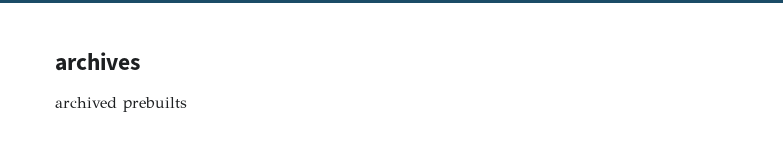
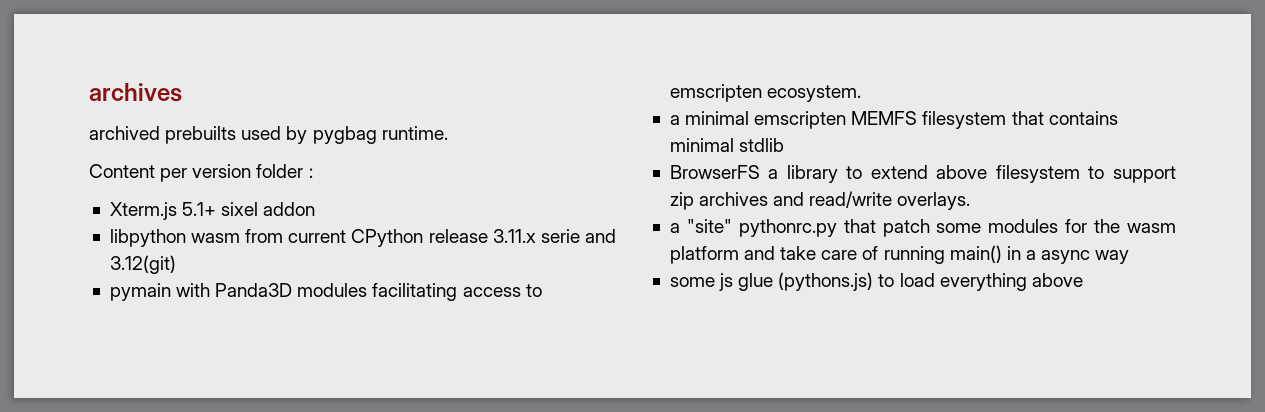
- archived prebuilts
+ archived prebuilts used by pygbag runtime.
+ Content per version folder :
+ Xterm.js 5.1+ sixel addon
+ libpython wasm from current CPython release 3.11.x serie and 3.12(git)
+ pymain with Panda3D modules facilitating access to emscripten ecosystem.
+ a minimal emscripten MEMFS filesystem that contains minimal stdlib
+ BrowserFS a library to extend above filesystem to support zip archives and read/write overlays.
+ a "site" pythonrc.py that patch some modules for the wasm platform and take care of running main() in a async way
+ some js glue (pythons.js) to load everything above

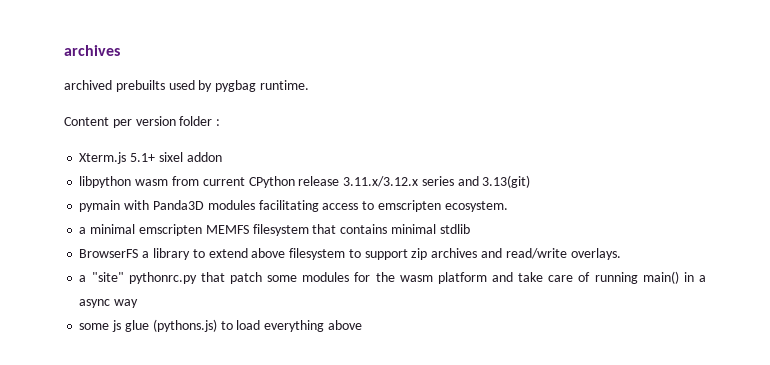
- libpython wasm from current CPython release 3.11.x serie and 3.12(git)
+ libpython wasm from current CPython release 3.11.x/3.12.x series and 3.13(git)

